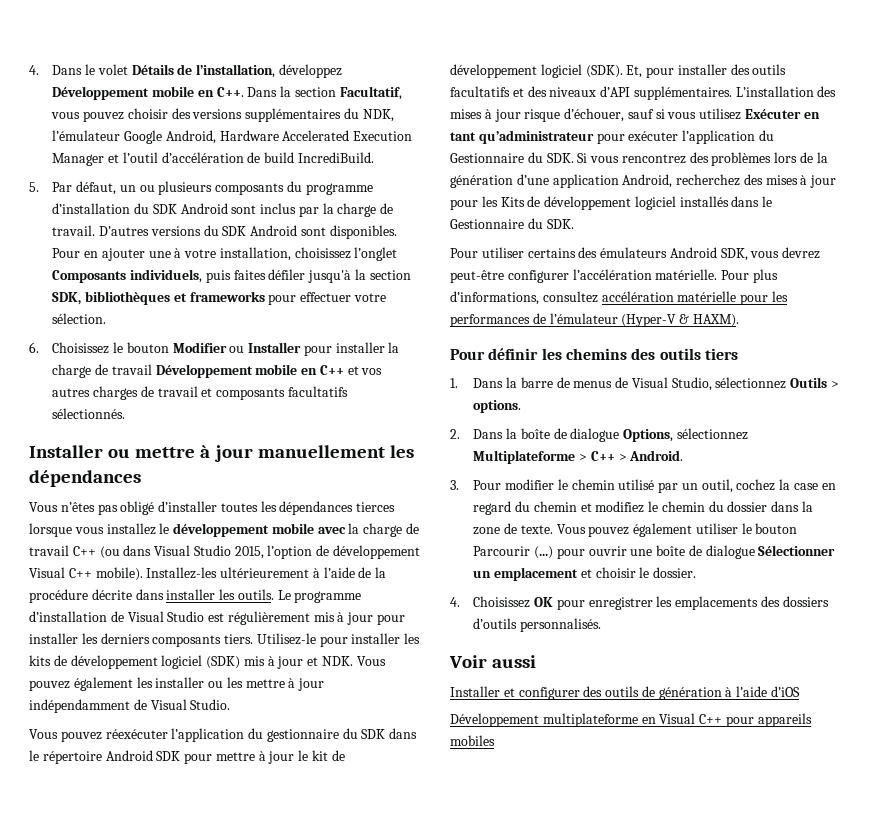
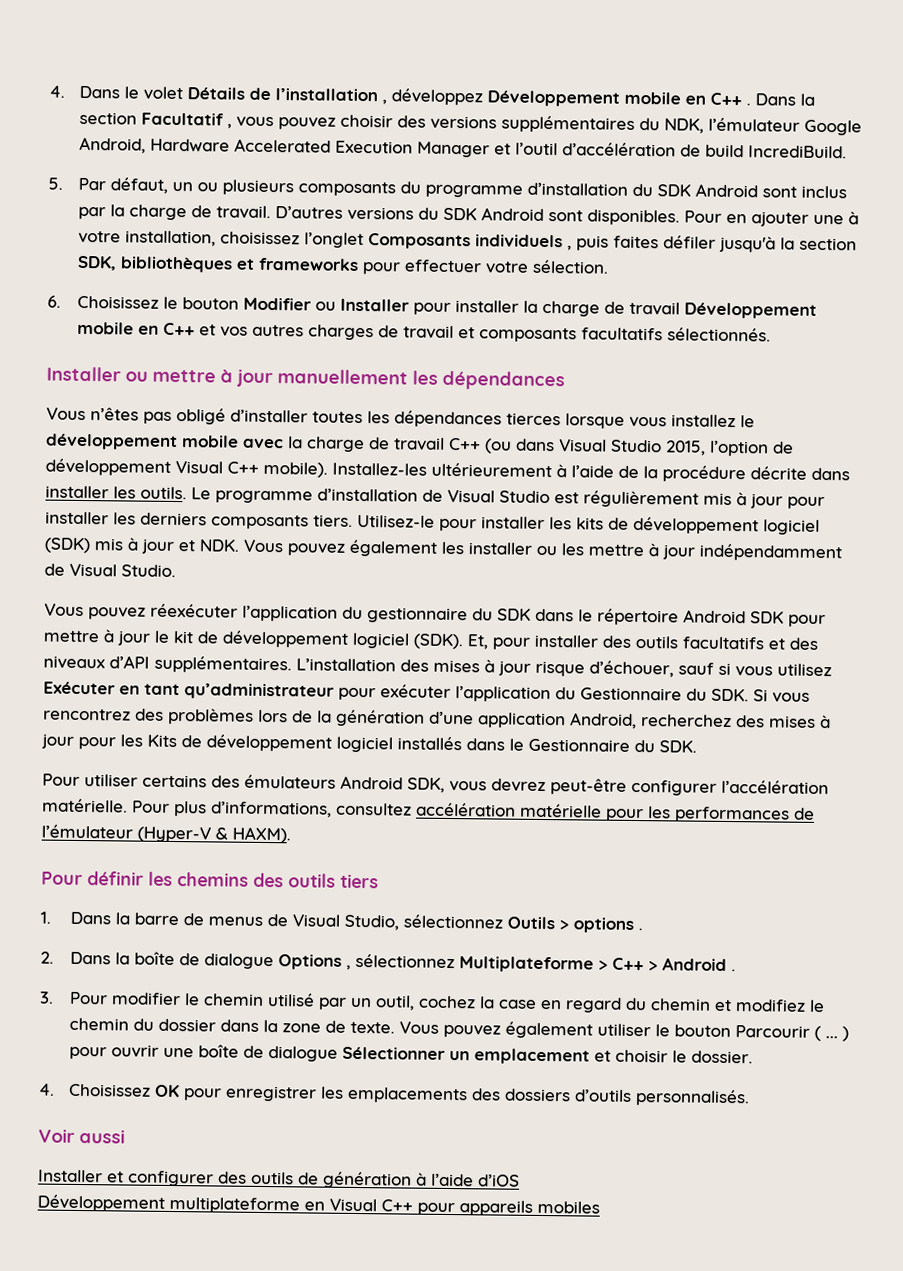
- 4. Dans le volet Détails de l’installation, développez Développement mobile en C++. Dans la section Facultatif, vous pouvez choisir des versions supplémentaires du NDK, l’émulateur Google Android, Hardware Accelerated Execution Manager et l’outil d’accélération de build IncrediBuild.
+ 4. Dans le volet Détails de l’installation , développez Développement mobile en C++ . Dans la section Facultatif , vous pouvez choisir des versions supplémentaires du NDK, l’émulateur Google Android, Hardware Accelerated Execution Manager et l’outil d’accélération de build IncrediBuild.
- Pour en ajouter une à votre installation, choisissez l’onglet Composants individuels, puis faites défiler jusqu'à la section SDK, bibliothèques et frameworks pour effectuer votre sélection.
+ Pour en ajouter une à votre installation, choisissez l’onglet Composants individuels , puis faites défiler jusqu'à la section SDK, bibliothèques et frameworks pour effectuer votre sélection.
- 1. Dans la barre de menus de Visual Studio, sélectionnez Outils > options.
+ 1. Dans la barre de menus de Visual Studio, sélectionnez Outils > options .
- 2. Dans la boîte de dialogue Options, sélectionnez Multiplateforme > C++ > Android.
+ 2. Dans la boîte de dialogue Options , sélectionnez Multiplateforme > C++ > Android .
- Vous pouvez également utiliser le bouton Parcourir (...) pour ouvrir une boîte de dialogue Sélectionner un emplacement et choisir le dossier.
+ Vous pouvez également utiliser le bouton Parcourir ( ... ) pour ouvrir une boîte de dialogue Sélectionner un emplacement et choisir le dossier.

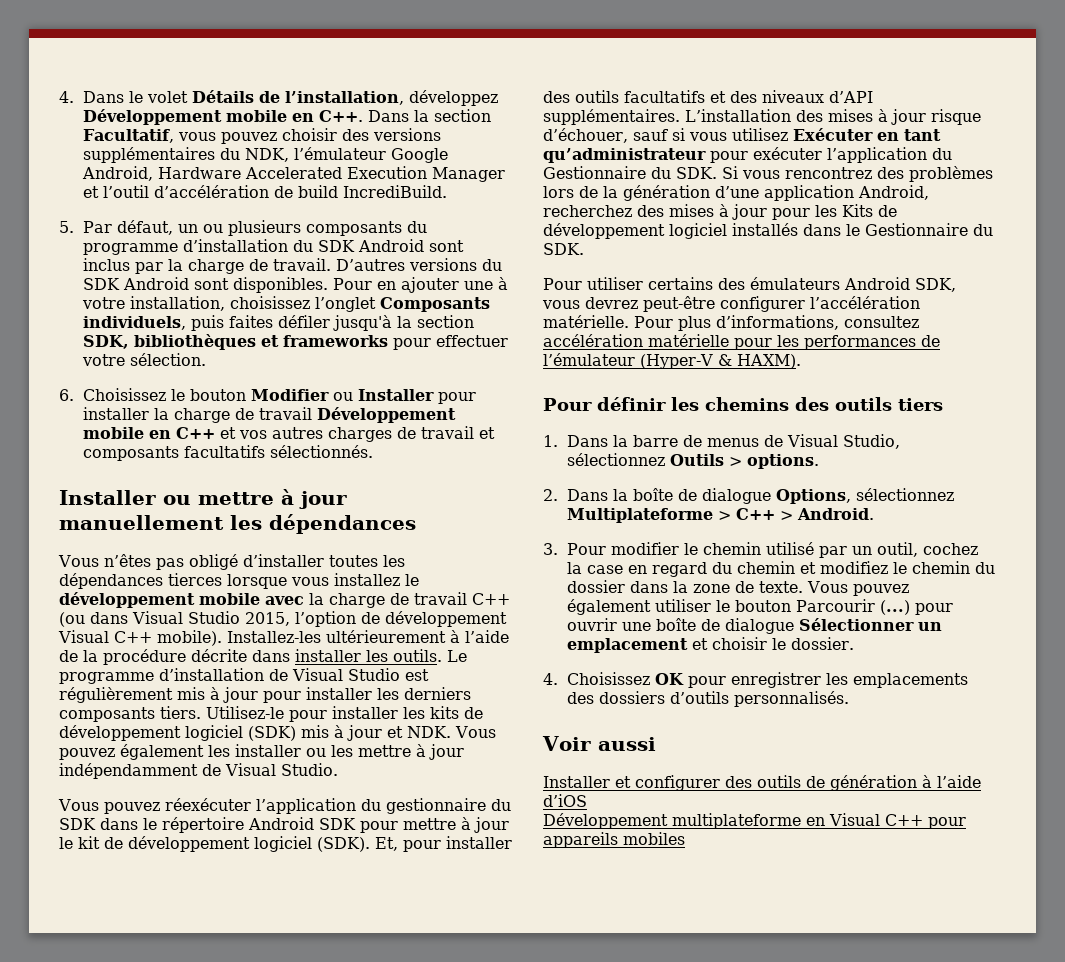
- 4. Dans le volet Détails de l’installation , développez Développement mobile en C++ . Dans la section Facultatif , vous pouvez choisir des versions supplémentaires du NDK, l’émulateur Google Android, Hardware Accelerated Execution Manager et l’outil d’accélération de build IncrediBuild.
+ 4. Dans le volet Détails de l’installation, développez Développement mobile en C++. Dans la section Facultatif, vous pouvez choisir des versions supplémentaires du NDK, l’émulateur Google Android, Hardware Accelerated Execution Manager et l’outil d’accélération de build IncrediBuild.
- Pour en ajouter une à votre installation, choisissez l’onglet Composants individuels , puis faites défiler jusqu'à la section SDK, bibliothèques et frameworks pour effectuer votre sélection.
+ Pour en ajouter une à votre installation, choisissez l’onglet Composants individuels, puis faites défiler jusqu'à la section SDK, bibliothèques et frameworks pour effectuer votre sélection.
- 1. Dans la barre de menus de Visual Studio, sélectionnez Outils > options .
+ 1. Dans la barre de menus de Visual Studio, sélectionnez Outils > options.
- 2. Dans la boîte de dialogue Options , sélectionnez Multiplateforme > C++ > Android .
+ 2. Dans la boîte de dialogue Options, sélectionnez Multiplateforme > C++ > Android.
- Vous pouvez également utiliser le bouton Parcourir ( ... ) pour ouvrir une boîte de dialogue Sélectionner un emplacement et choisir le dossier.
+ Vous pouvez également utiliser le bouton Parcourir (...) pour ouvrir une boîte de dialogue Sélectionner un emplacement et choisir le dossier.

